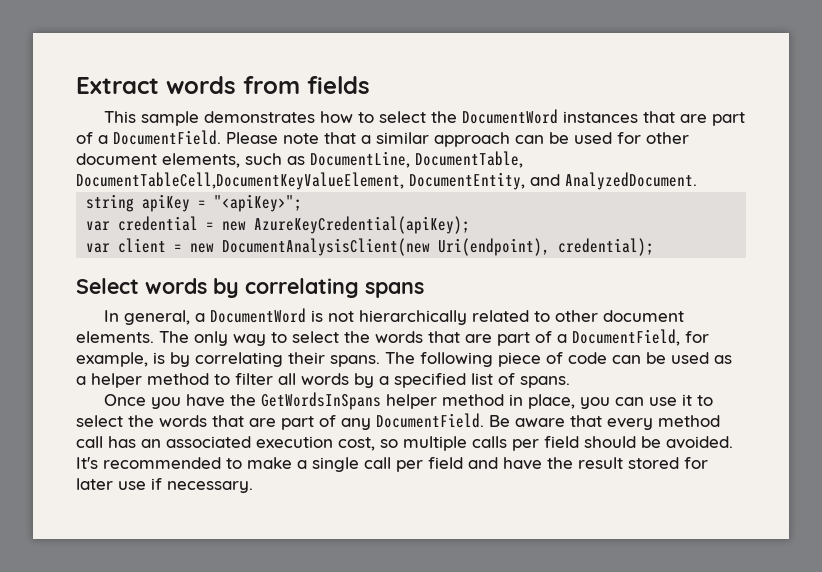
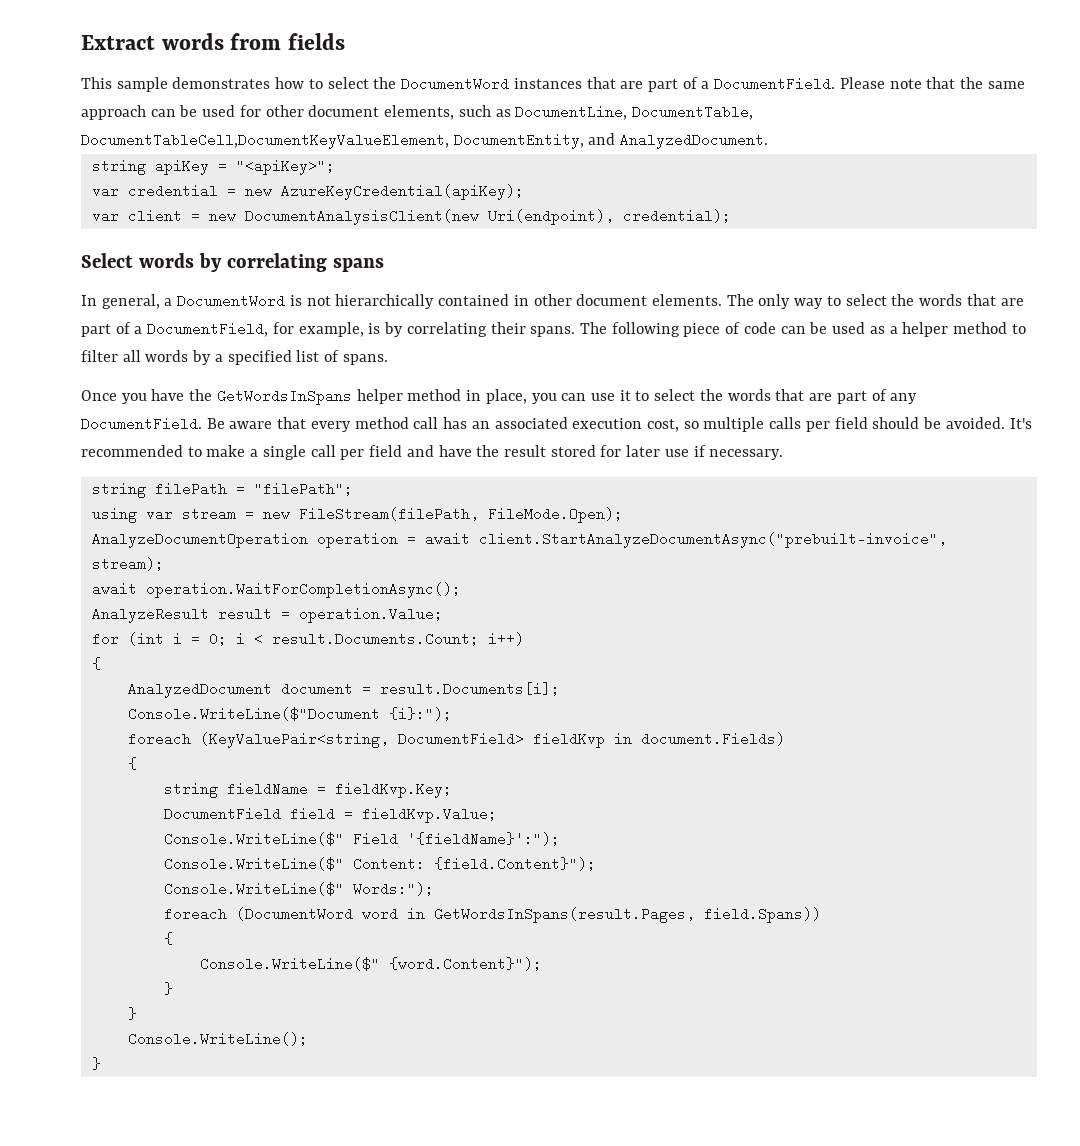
- Please note that a similar approach can be used for other document elements, such as DocumentLine, DocumentTable, DocumentTableCell,DocumentKeyValueElement, DocumentEntity, and AnalyzedDocument.
+ Please note that the same approach can be used for other document elements, such as DocumentLine, DocumentTable, DocumentTableCell,DocumentKeyValueElement, DocumentEntity, and AnalyzedDocument.
- In general, a DocumentWord is not hierarchically related to other document elements.
+ In general, a DocumentWord is not hierarchically contained in other document elements.
+ string filePath = "filePath";
+ using var stream = new FileStream(filePath, FileMode.Open);
+ AnalyzeDocumentOperation operation = await client.StartAnalyzeDocumentAsync("prebuilt-invoice", stream);
+ await operation.WaitForCompletionAsync();
+ AnalyzeResult result = operation.Value;
+ for (int i = 0; i < result.Documents.Count; i++)
+ {
+ AnalyzedDocument document = result.Documents[i];
+ Console.WriteLine($"Document {i}:");
+ foreach (KeyValuePair<string, DocumentField> fieldKvp in document.Fields)
+ {
+ string fieldName = fieldKvp.Key;
+ DocumentField field = fieldKvp.Value;
+ Console.WriteLine($" Field '{fieldName}':");
+ Console.WriteLine($" Content: {field.Content}");
+ Console.WriteLine($" Words:");
+ foreach (DocumentWord word in GetWordsInSpans(result.Pages, field.Spans))
+ {
+ Console.WriteLine($" {word.Content}");
+ }
+ }
+ Console.WriteLine();
+ }

